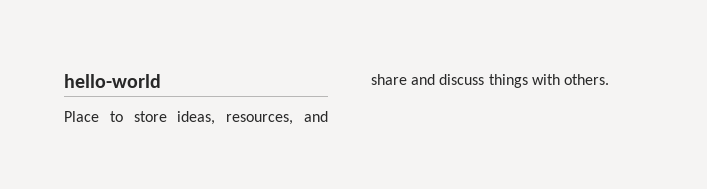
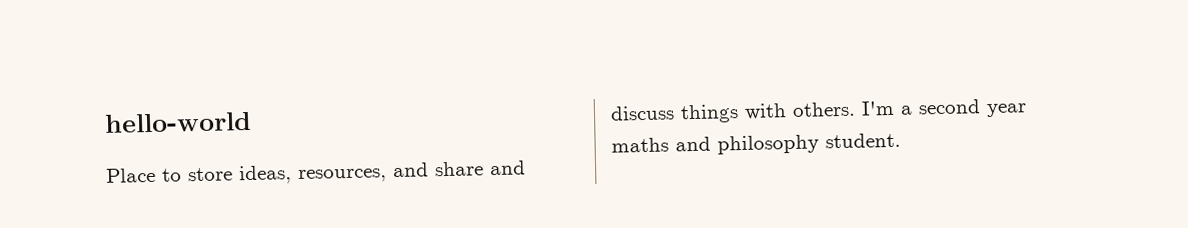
+ I'm a second year maths and philosophy student.

